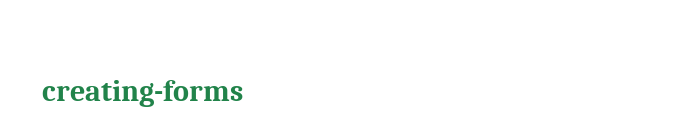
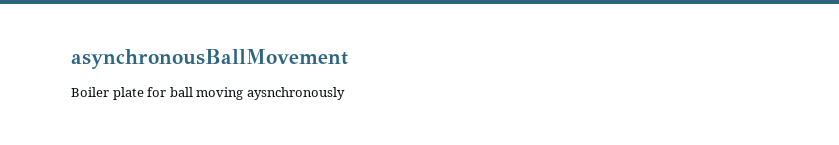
- creating-forms
+ asynchronousBallMovement
+ Boiler plate for ball moving aysnchronously

